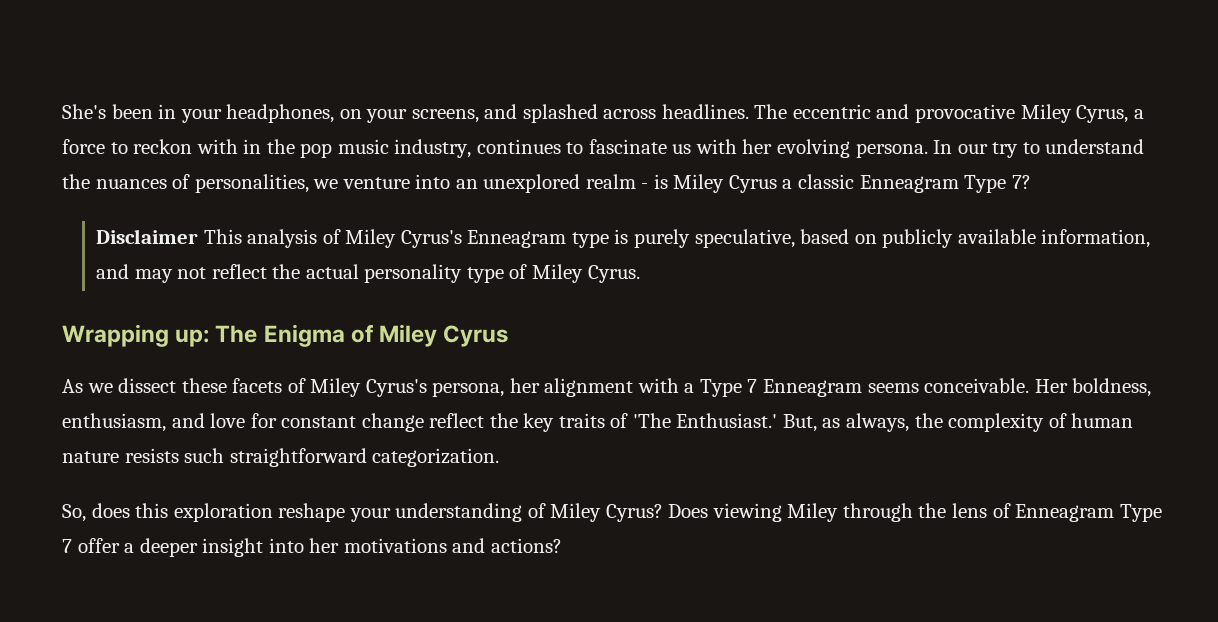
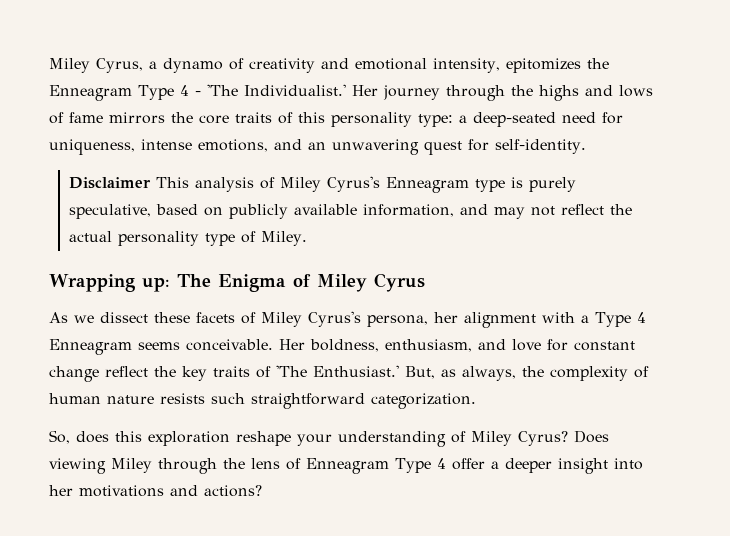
- She's been in your headphones, on your screens, and splashed across headlines. The eccentric and provocative Miley Cyrus, a force to reckon with in the pop music industry, continues to fascinate us with her evolving persona. In our try to understand the nuances of personalities, we venture into an unexplored realm - is Miley Cyrus a classic Enneagram Type 7?
+ Miley Cyrus, a dynamo of creativity and emotional intensity, epitomizes the Enneagram Type 4 - 'The Individualist.' Her journey through the highs and lows of fame mirrors the core traits of this personality type: a deep-seated need for uniqueness, intense emotions, and an unwavering quest for self-identity.
- Disclaimer This analysis of Miley Cyrus's Enneagram type is purely speculative, based on publicly available information, and may not reflect the actual personality type of Miley Cyrus.
+ Disclaimer This analysis of Miley Cyrus's Enneagram type is purely speculative, based on publicly available information, and may not reflect the actual personality type of Miley.
- As we dissect these facets of Miley Cyrus's persona, her alignment with a Type 7 Enneagram seems conceivable.
+ As we dissect these facets of Miley Cyrus's persona, her alignment with a Type 4 Enneagram seems conceivable.
- Does viewing Miley through the lens of Enneagram Type 7 offer a deeper insight into her motivations and actions?
+ Does viewing Miley through the lens of Enneagram Type 4 offer a deeper insight into her motivations and actions?

